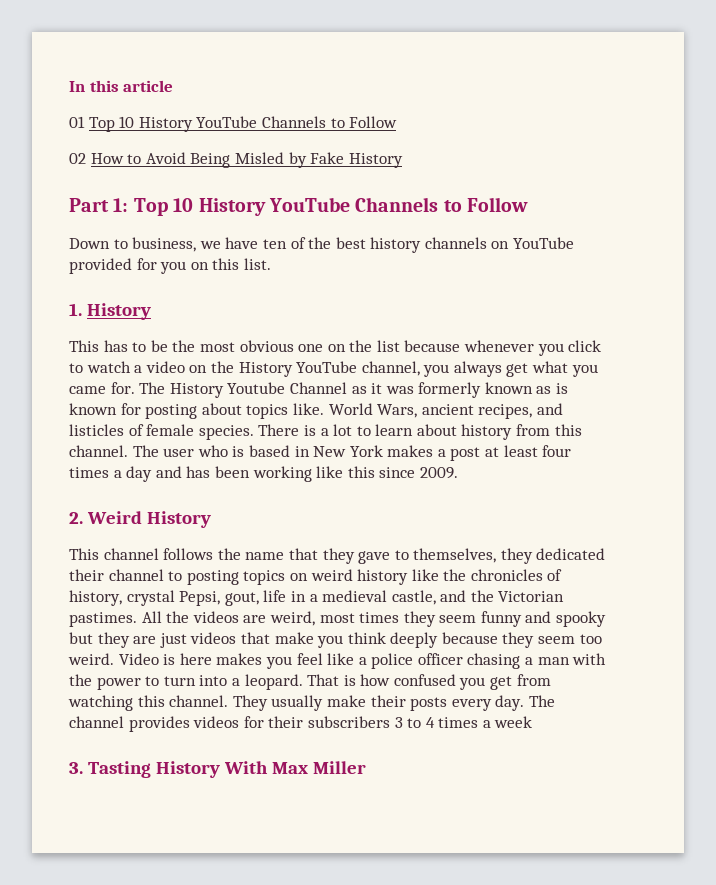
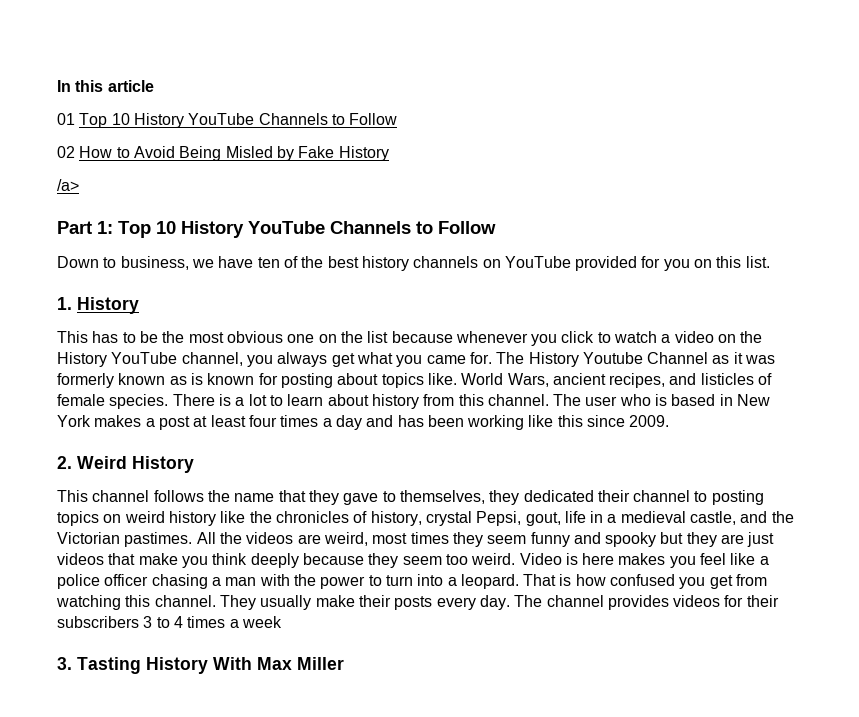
+ /a>

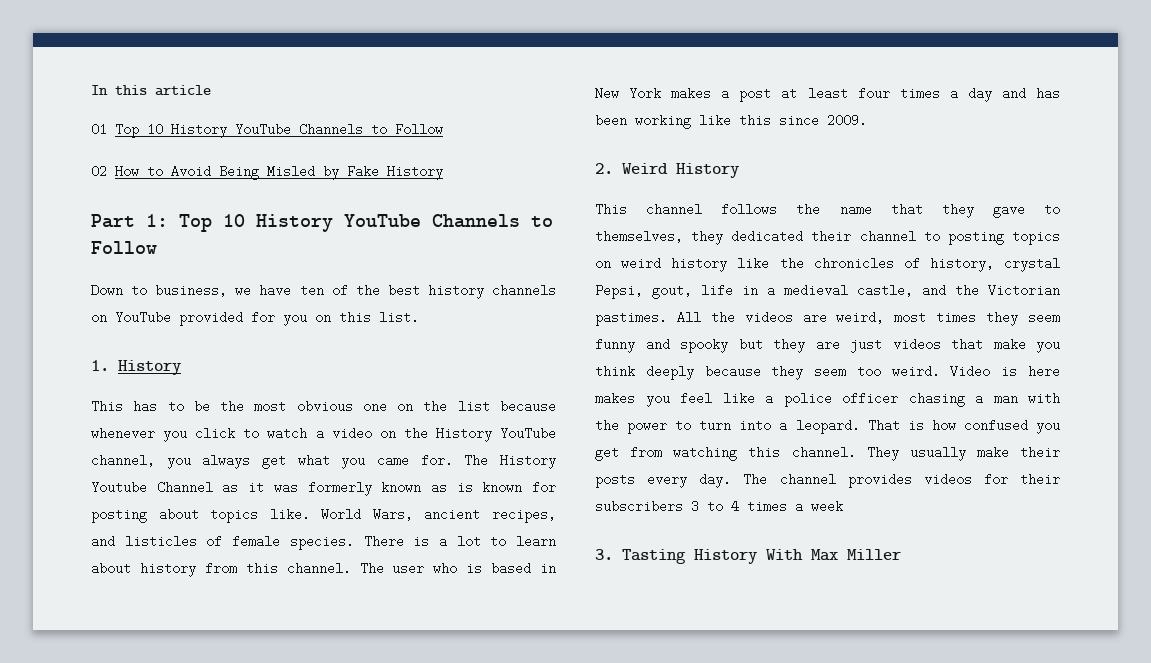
- /a>

